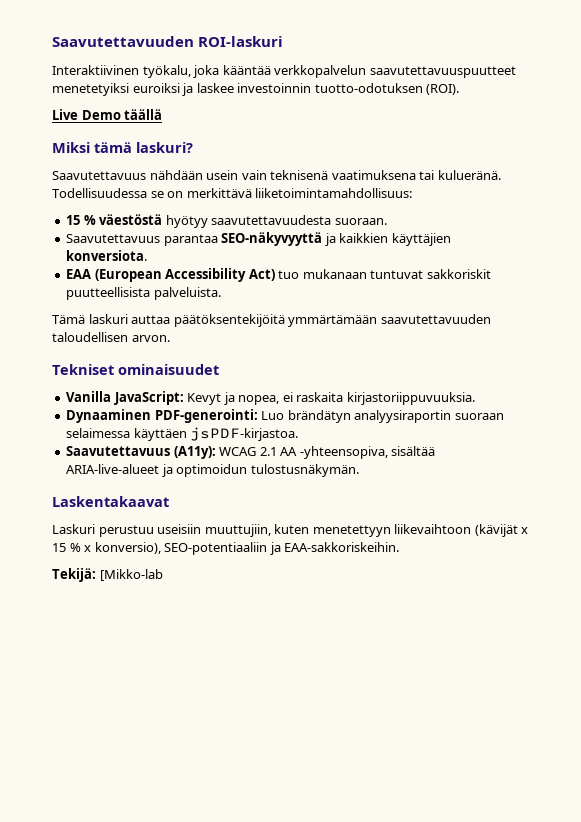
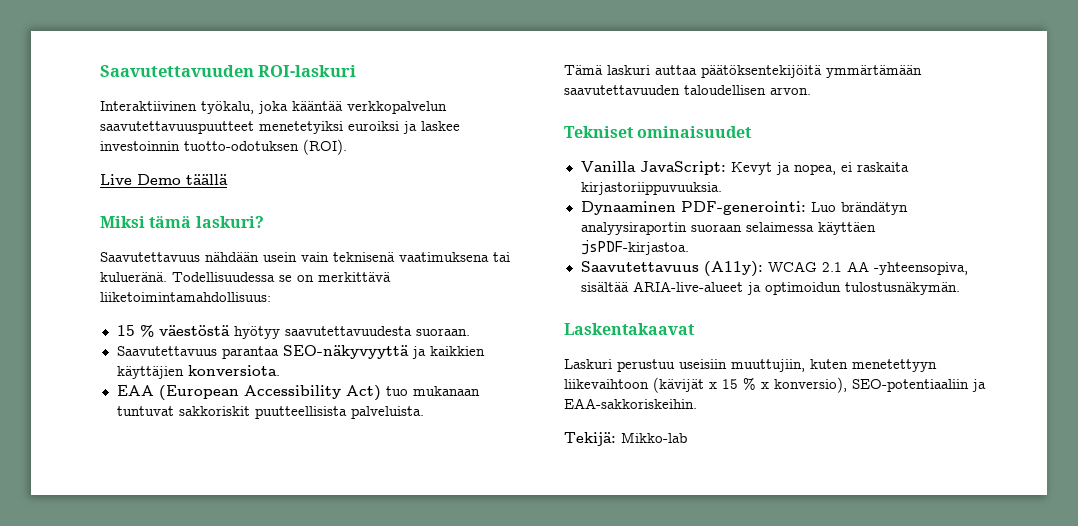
- Tekijä: [Mikko-lab
+ Tekijä: Mikko-lab

